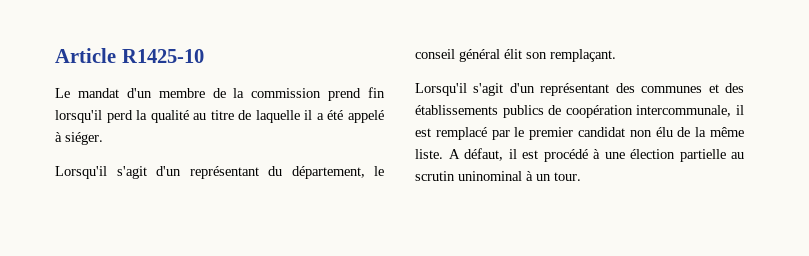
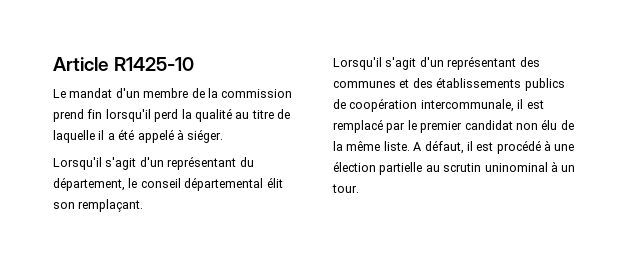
- Lorsqu'il s'agit d'un représentant du département, le conseil général élit son remplaçant.
+ Lorsqu'il s'agit d'un représentant du département, le conseil départemental élit son remplaçant.

